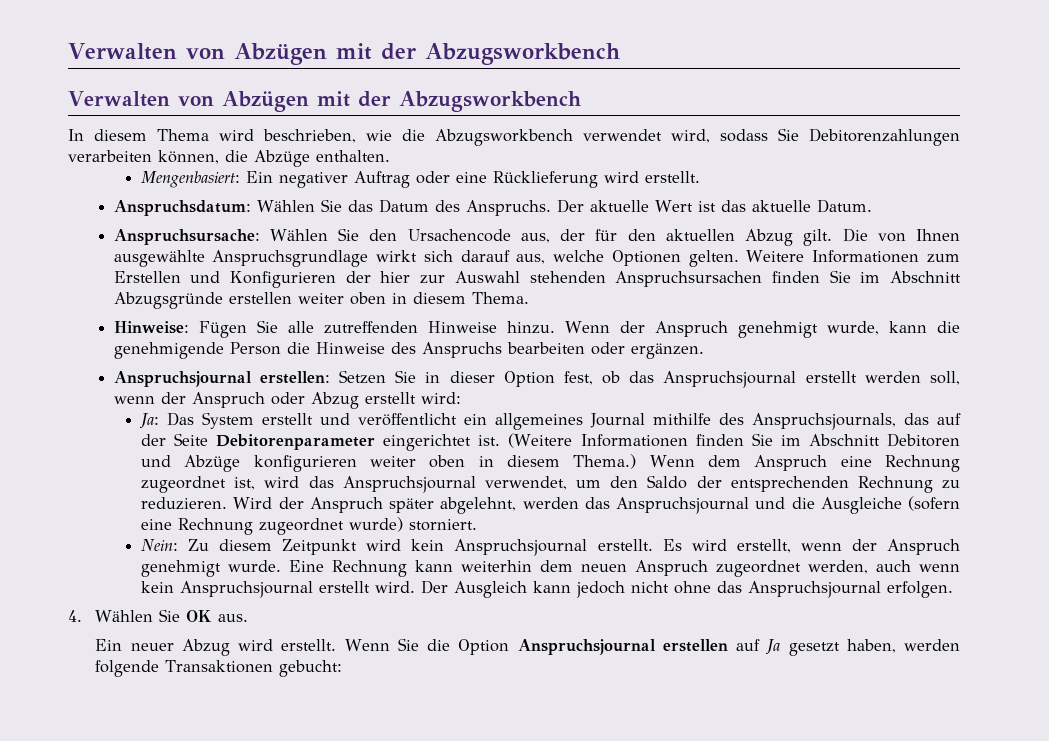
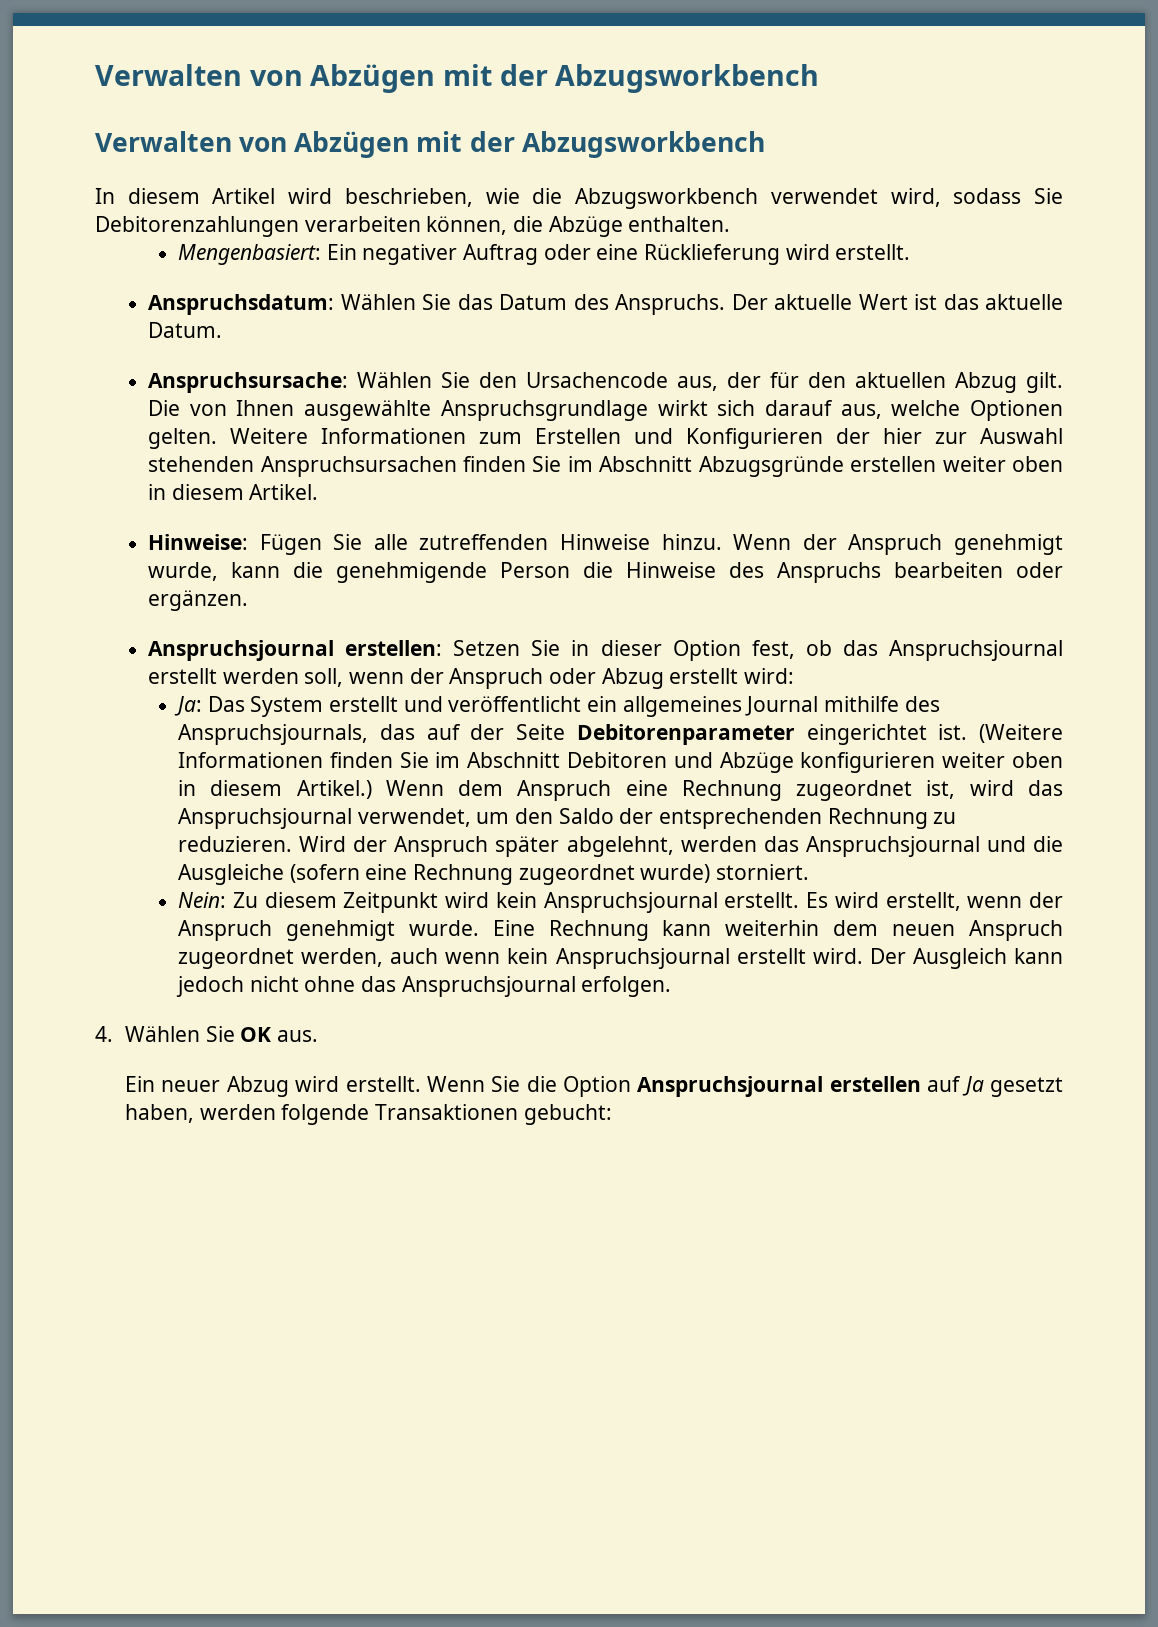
- In diesem Thema wird beschrieben, wie die Abzugsworkbench verwendet wird, sodass Sie Debitorenzahlungen verarbeiten können, die Abzüge enthalten.
+ In diesem Artikel wird beschrieben, wie die Abzugsworkbench verwendet wird, sodass Sie Debitorenzahlungen verarbeiten können, die Abzüge enthalten.
- Weitere Informationen zum Erstellen und Konfigurieren der hier zur Auswahl stehenden Anspruchsursachen finden Sie im Abschnitt Abzugsgründe erstellen weiter oben in diesem Thema.
+ Weitere Informationen zum Erstellen und Konfigurieren der hier zur Auswahl stehenden Anspruchsursachen finden Sie im Abschnitt Abzugsgründe erstellen weiter oben in diesem Artikel.
- (Weitere Informationen finden Sie im Abschnitt Debitoren und Abzüge konfigurieren weiter oben in diesem Thema.)
+ (Weitere Informationen finden Sie im Abschnitt Debitoren und Abzüge konfigurieren weiter oben in diesem Artikel.)

